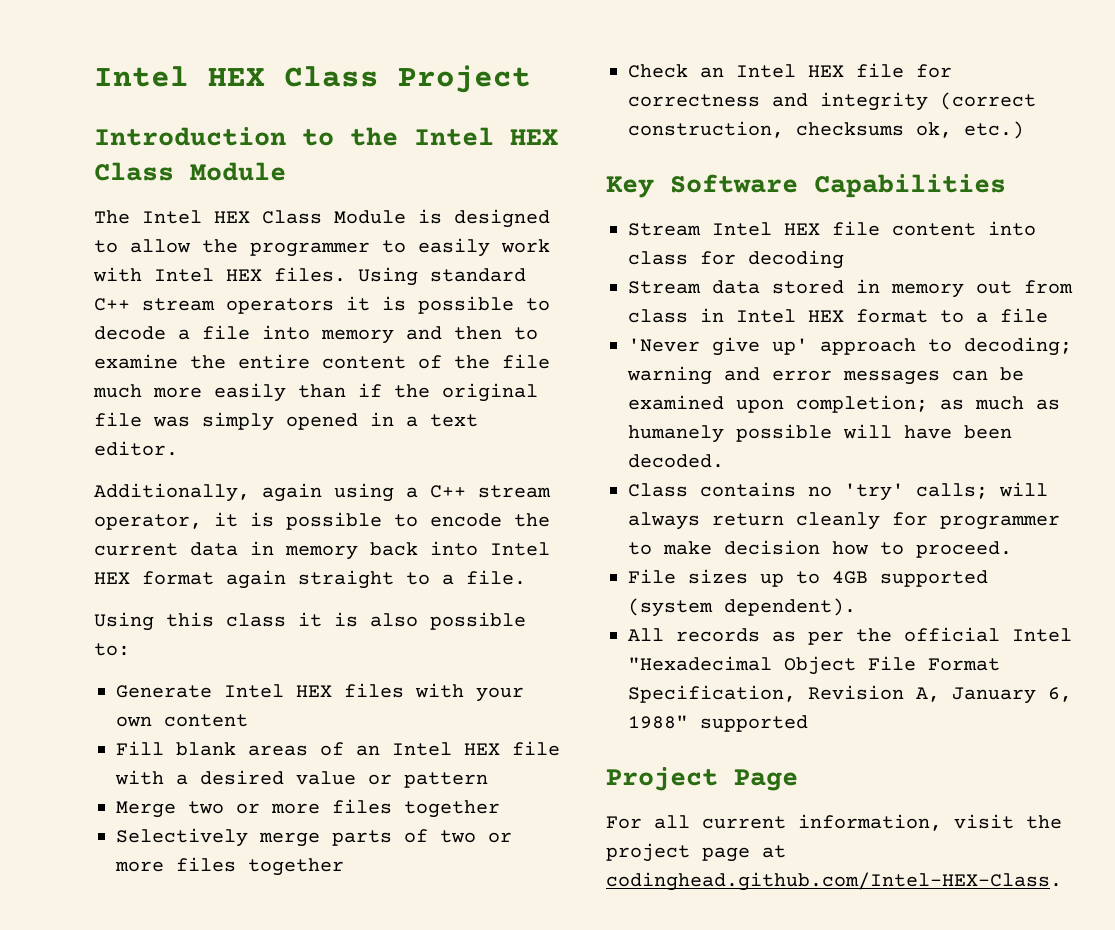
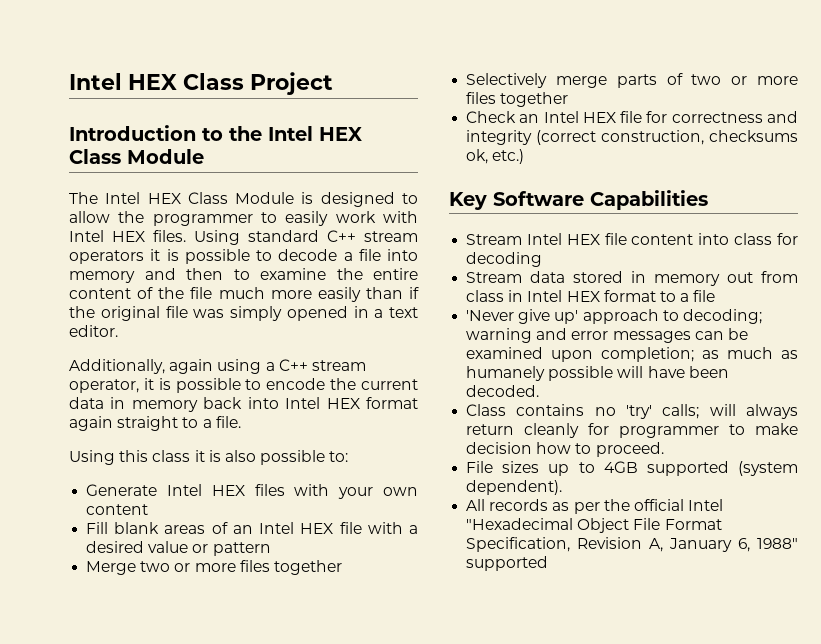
- Project Page
- For all current information, visit the project page at codinghead.github.com/Intel-HEX-Class.

